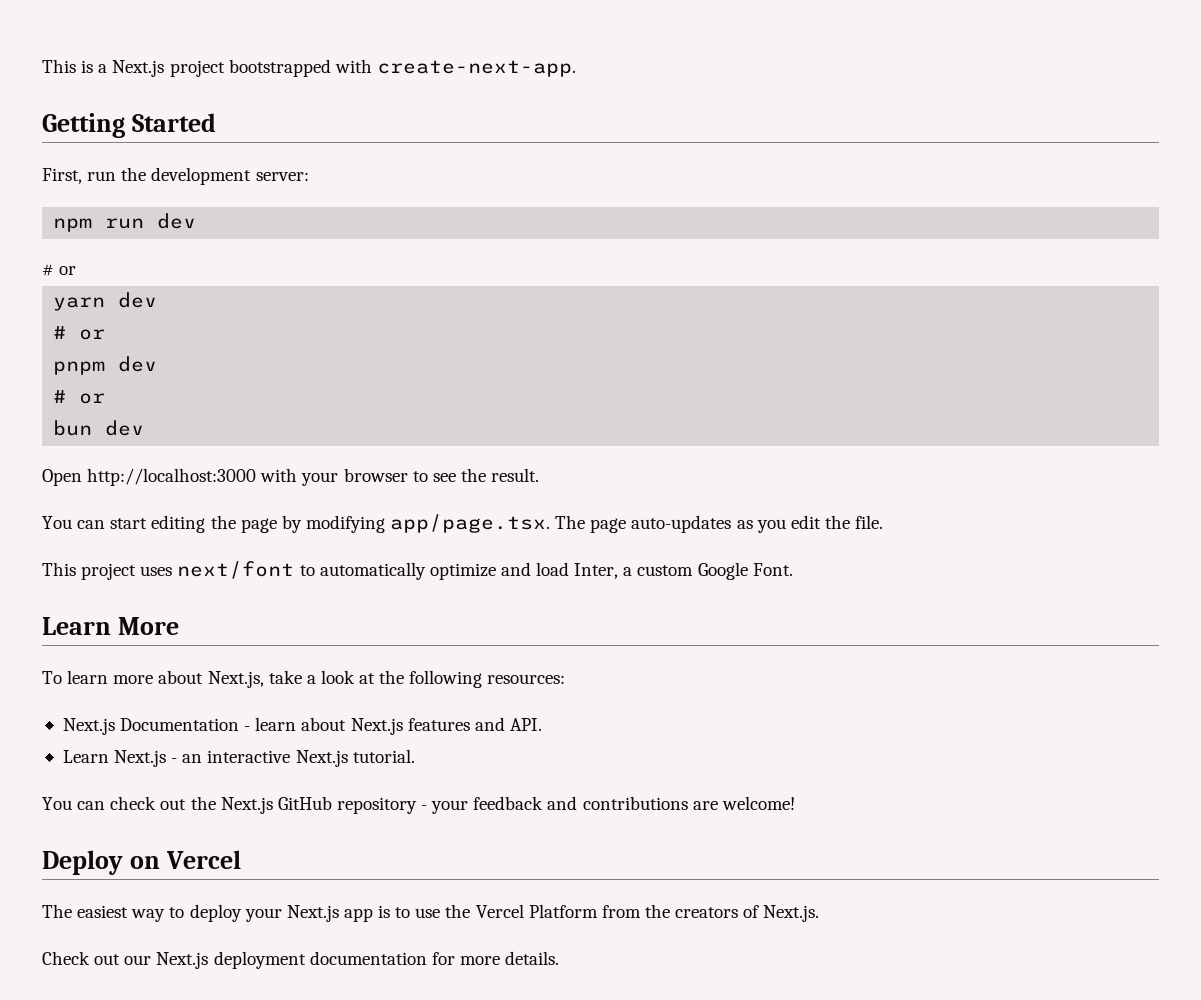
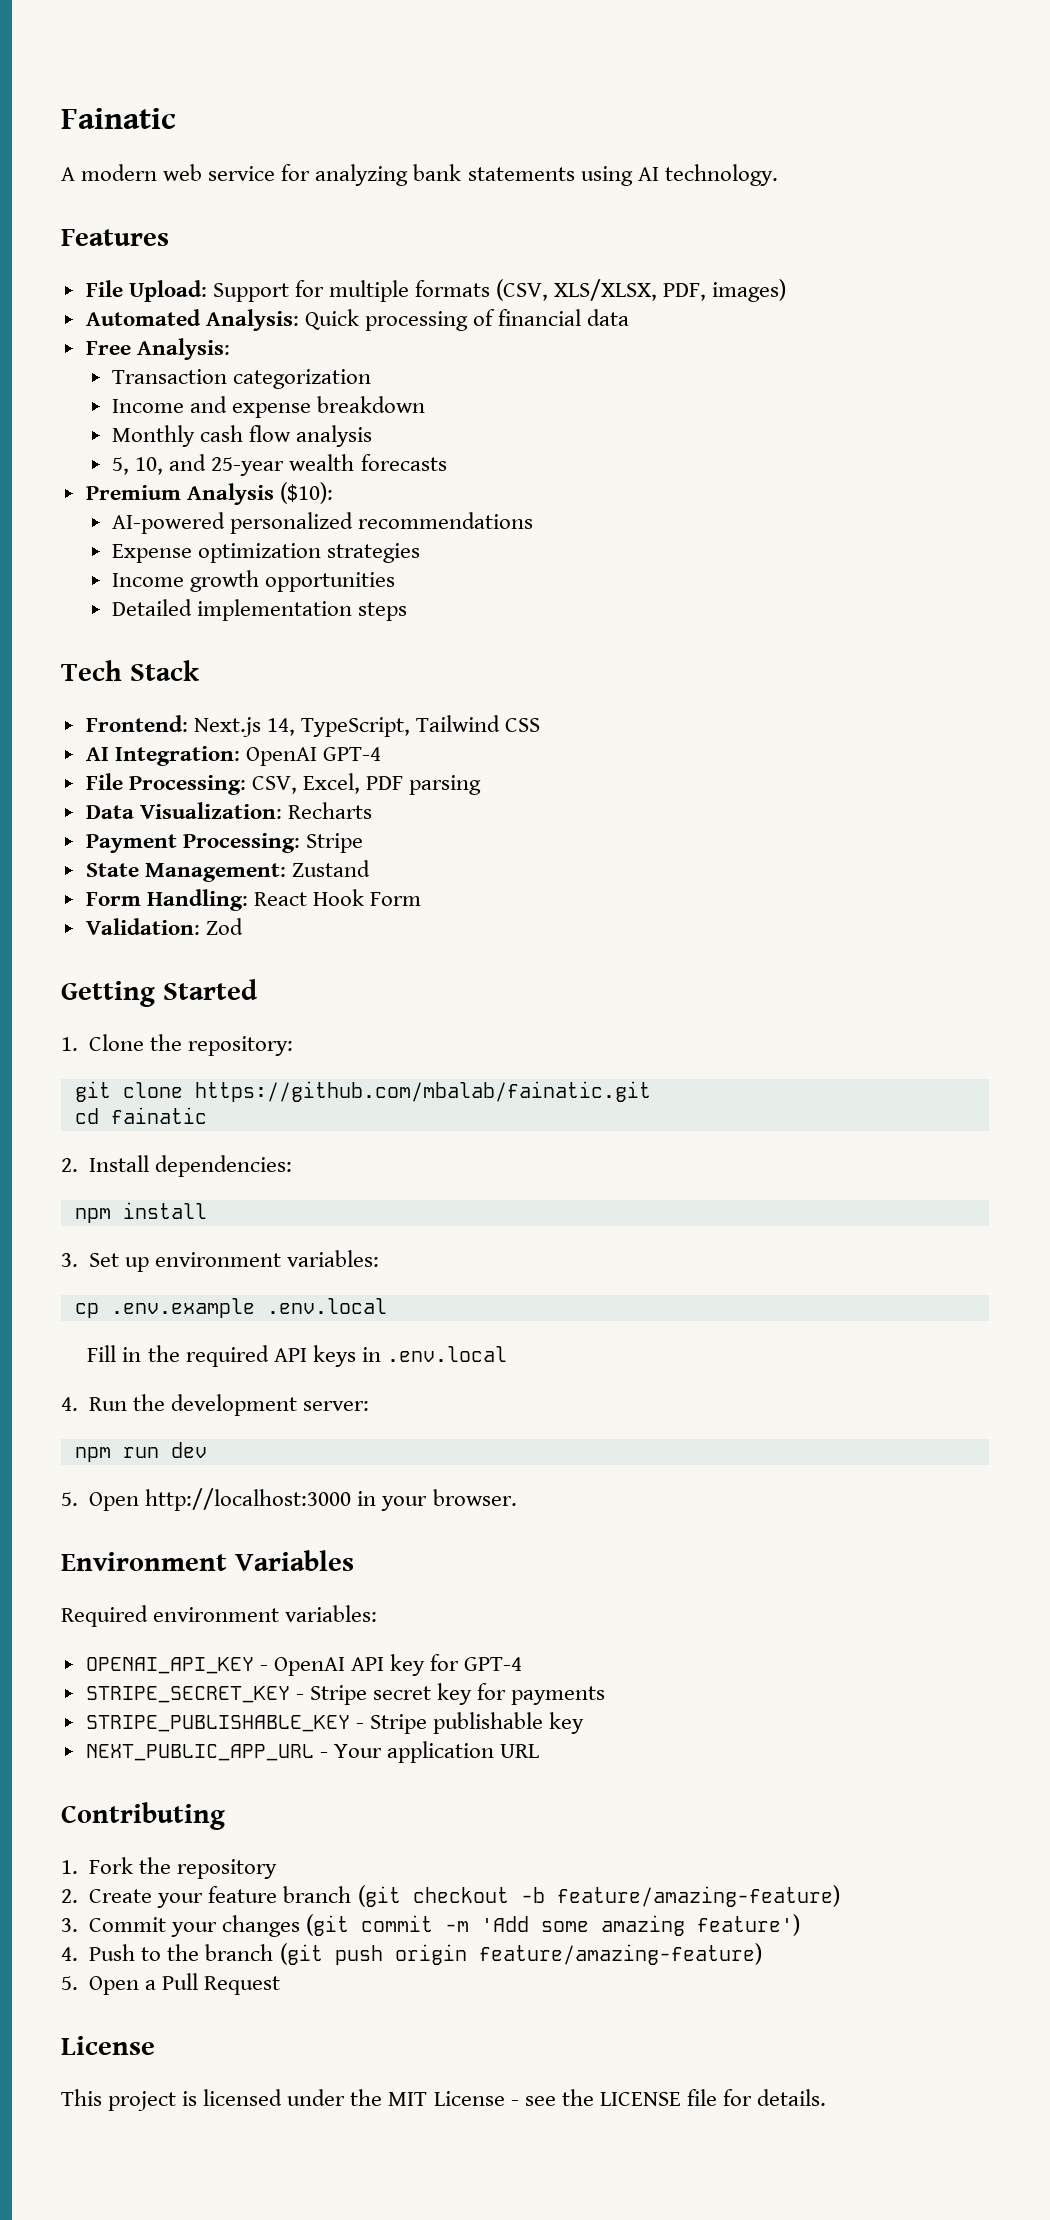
- This is a Next.js project bootstrapped with create-next-app.
+ Fainatic
+ A modern web service for analyzing bank statements using AI technology.
+ Features
+ File Upload: Support for multiple formats (CSV, XLS/XLSX, PDF, images)
+ Automated Analysis: Quick processing of financial data
+ Free Analysis:
+ Transaction categorization
+ Income and expense breakdown
+ Monthly cash flow analysis
+ 5, 10, and 25-year wealth forecasts
+ Premium Analysis ($10):
+ AI-powered personalized recommendations
+ Expense optimization strategies
+ Income growth opportunities
+ Detailed implementation steps
+ Tech Stack
+ Frontend: Next.js 14, TypeScript, Tailwind CSS
+ AI Integration: OpenAI GPT-4
+ File Processing: CSV, Excel, PDF parsing
+ Data Visualization: Recharts
+ Payment Processing: Stripe
+ State Management: Zustand
+ Form Handling: React Hook Form
+ Validation: Zod
  Getting Started
- First, run the development server:
+ 1. Clone the repository:
+ git clone https://github.com/mbalab/fainatic.git
+ cd fainatic
+ 2. Install dependencies:
+ npm install
+ 3. Set up environment variables:
+ cp .env.example .env.local
+ Fill in the required API keys in .env.local
+ 4. Run the development server:
  npm run dev
- # or
- yarn dev
- # or
- pnpm dev
- # or
- bun dev
- Open http://localhost:3000 with your browser to see the result.
- You can start editing the page by modifying app/page.tsx. The page auto-updates as you edit the file.
- This project uses next/font to automatically optimize and load Inter, a custom Google Font.
- Learn More
- To learn more about Next.js, take a look at the following resources:
- Next.js Documentation - learn about Next.js features and API.
- Learn Next.js - an interactive Next.js tutorial.
- You can check out the Next.js GitHub repository - your feedback and contributions are welcome!
- Deploy on Vercel
- The easiest way to deploy your Next.js app is to use the Vercel Platform from the creators of Next.js.
- Check out our Next.js deployment documentation for more details.
+ 5. Open http://localhost:3000 in your browser.
+ Environment Variables
+ Required environment variables:
+ OPENAI_API_KEY - OpenAI API key for GPT-4
+ STRIPE_SECRET_KEY - Stripe secret key for payments
+ STRIPE_PUBLISHABLE_KEY - Stripe publishable key
+ NEXT_PUBLIC_APP_URL - Your application URL
+ Contributing
+ 1. Fork the repository
+ 2. Create your feature branch (git checkout -b feature/amazing-feature)
+ 3. Commit your changes (git commit -m 'Add some amazing feature')
+ 4. Push to the branch (git push origin feature/amazing-feature)
+ 5. Open a Pull Request
+ License
+ This project is licensed under the MIT License - see the LICENSE file for details.

